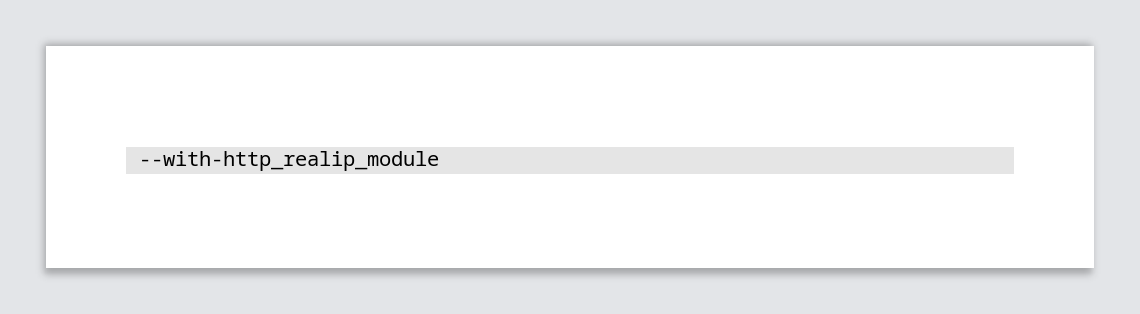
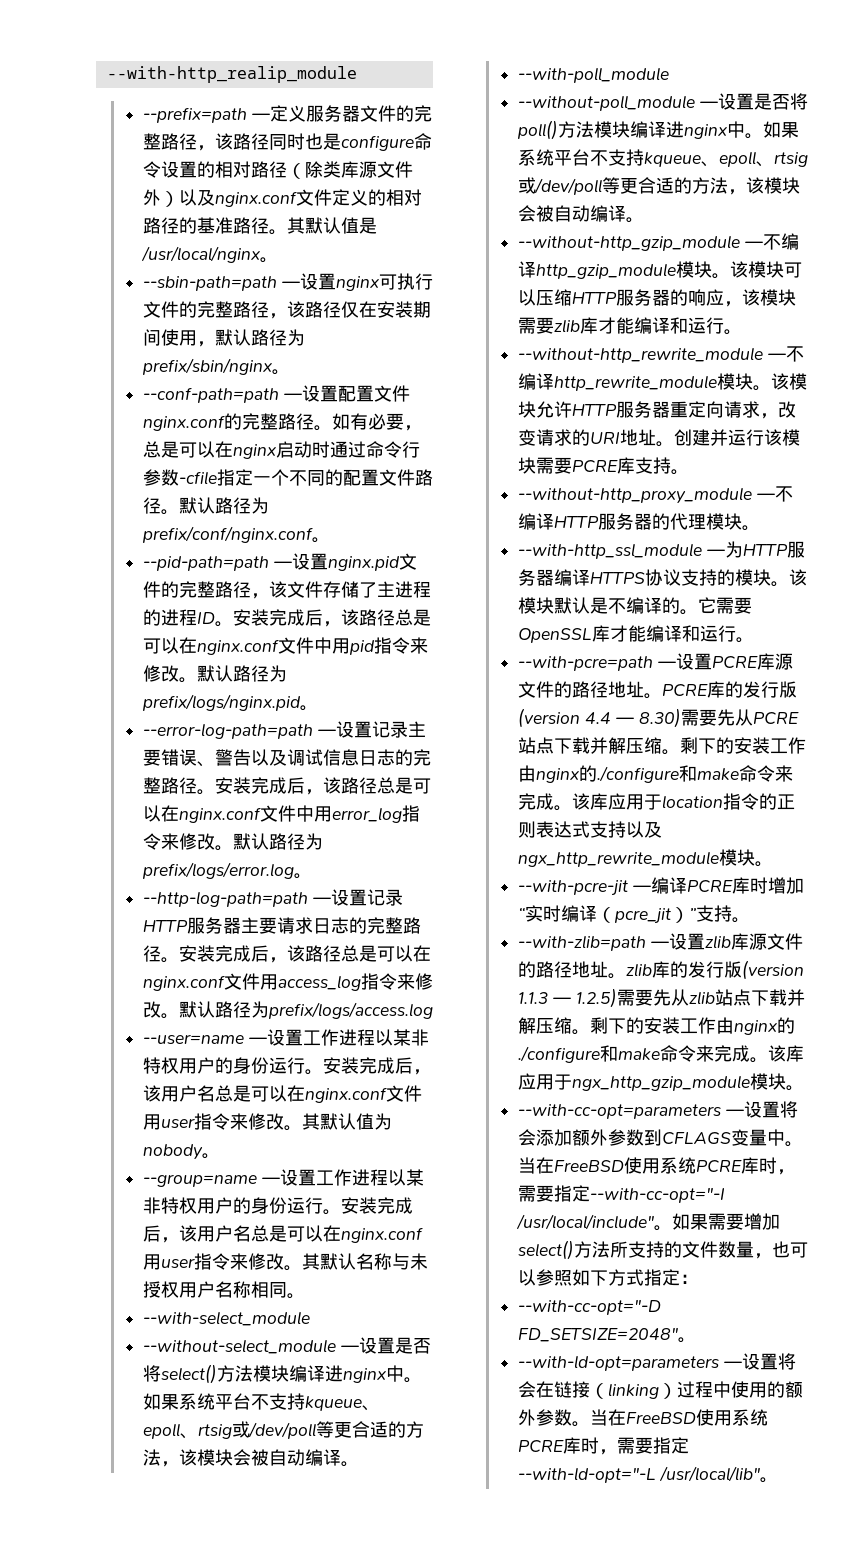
+ --prefix=path —定义服务器文件的完整路径，该路径同时也是configure命令设置的相对路径（除类库源文件外）以及nginx.conf文件定义的相对路径的基准路径。其默认值是/usr/local/nginx。
+ --sbin-path=path —设置nginx可执行文件的完整路径，该路径仅在安装期间使用，默认路径为prefix/sbin/nginx。
+ --conf-path=path —设置配置文件nginx.conf的完整路径。如有必要，总是可以在nginx启动时通过命令行参数-cfile指定一个不同的配置文件路径。默认路径为prefix/conf/nginx.conf。
+ --pid-path=path —设置nginx.pid文件的完整路径，该文件存储了主进程的进程ID。安装完成后，该路径总是可以在nginx.conf文件中用pid指令来修改。默认路径为prefix/logs/nginx.pid。
+ --error-log-path=path —设置记录主要错误、警告以及调试信息日志的完整路径。安装完成后，该路径总是可以在nginx.conf文件中用error_log指令来修改。默认路径为prefix/logs/error.log。
+ --http-log-path=path —设置记录HTTP服务器主要请求日志的完整路径。安装完成后，该路径总是可以在nginx.conf文件用access_log指令来修改。默认路径为prefix/logs/access.log
+ --user=name —设置工作进程以某非特权用户的身份运行。安装完成后，该用户名总是可以在nginx.conf文件用user指令来修改。其默认值为nobody。
+ --group=name —设置工作进程以某非特权用户的身份运行。安装完成后，该用户名总是可以在nginx.conf用user指令来修改。其默认名称与未授权用户名称相同。
+ --with-select_module
+ --without-select_module —设置是否将select()方法模块编译进nginx中。如果系统平台不支持kqueue、epoll、rtsig或/dev/poll等更合适的方法，该模块会被自动编译。
+ --with-poll_module
+ --without-poll_module —设置是否将poll()方法模块编译进nginx中。如果系统平台不支持kqueue、epoll、rtsig或/dev/poll等更合适的方法，该模块会被自动编译。
+ --without-http_gzip_module —不编译http_gzip_module模块。该模块可以压缩HTTP服务器的响应，该模块需要zlib库才能编译和运行。
+ --without-http_rewrite_module —不编译http_rewrite_module模块。该模块允许HTTP服务器重定向请求，改变请求的URI地址。创建并运行该模块需要PCRE库支持。
+ --without-http_proxy_module —不编译HTTP服务器的代理模块。
+ --with-http_ssl_module —为HTTP服务器编译HTTPS协议支持的模块。该模块默认是不编译的。它需要OpenSSL库才能编译和运行。
+ --with-pcre=path —设置PCRE库源文件的路径地址。PCRE库的发行版(version 4.4 — 8.30)需要先从PCRE站点下载并解压缩。剩下的安装工作由nginx的./configure和make命令来完成。该库应用于location指令的正则表达式支持以及ngx_http_rewrite_module模块。
+ --with-pcre-jit —编译PCRE库时增加“实时编译（pcre_jit）”支持。
+ --with-zlib=path —设置zlib库源文件的路径地址。zlib库的发行版(version 1.1.3 — 1.2.5)需要先从zlib站点下载并解压缩。剩下的安装工作由nginx的./configure和make命令来完成。该库应用于ngx_http_gzip_module模块。
+ --with-cc-opt=parameters —设置将会添加额外参数到CFLAGS变量中。当在FreeBSD使用系统PCRE库时，需要指定--with-cc-opt="-I /usr/local/include"。如果需要增加select()方法所支持的文件数量，也可以参照如下方式指定：
+ --with-cc-opt="-D FD_SETSIZE=2048"。
+ --with-ld-opt=parameters —设置将会在链接（linking）过程中使用的额外参数。当在FreeBSD使用系统PCRE库时，需要指定--with-ld-opt="-L /usr/local/lib"。

